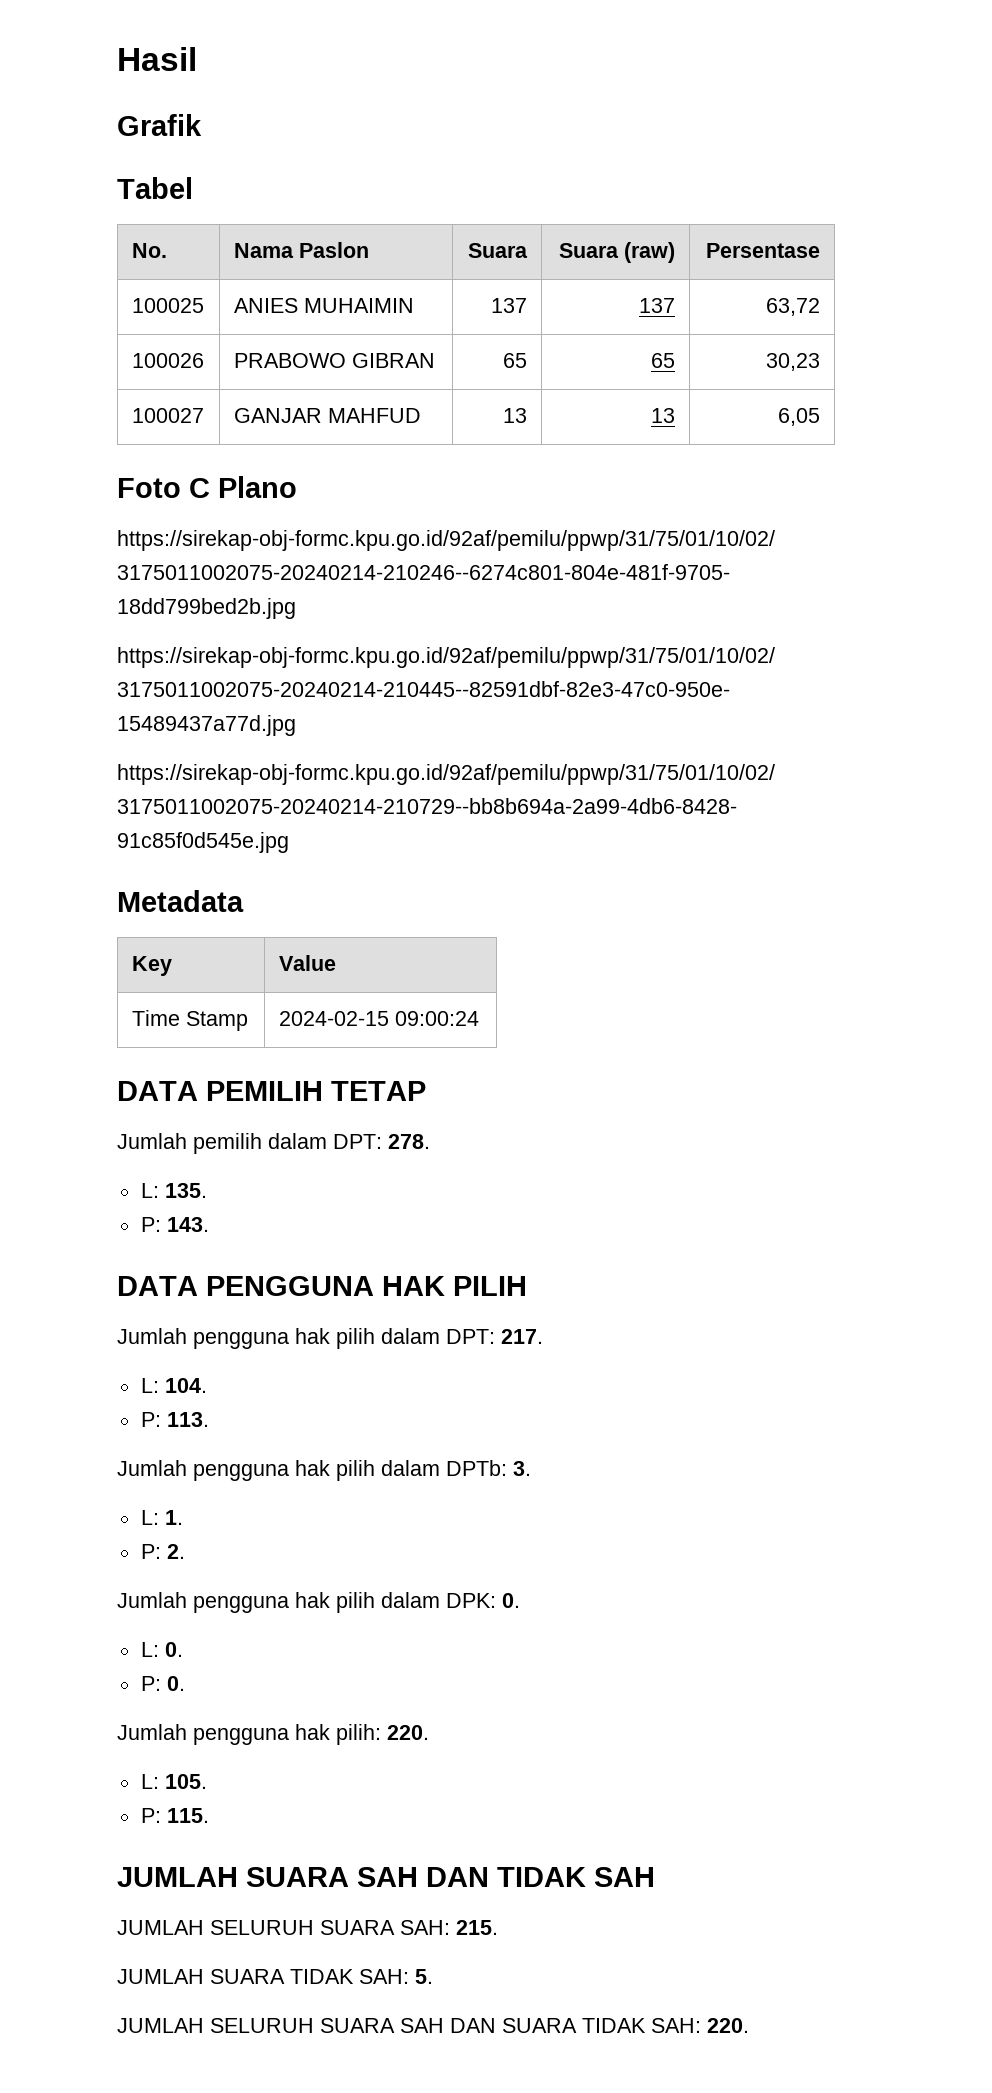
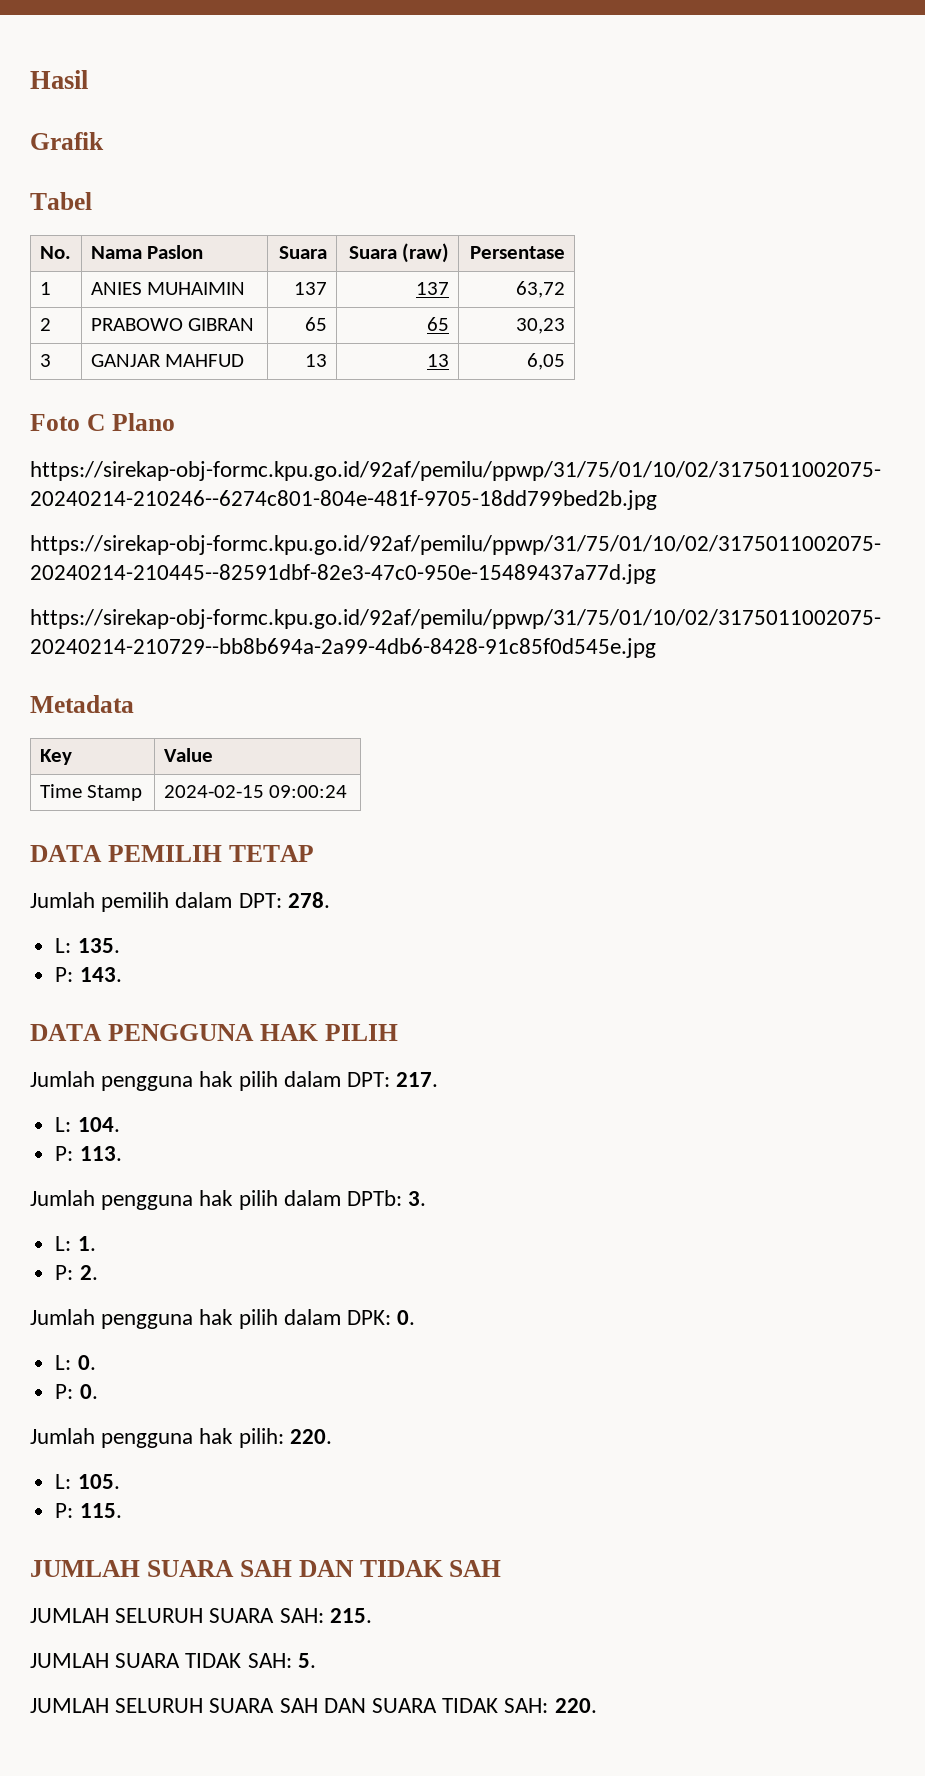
- 100025 | ANIES MUHAIMIN | 137 | 137 | 63,72
+ 1 | ANIES MUHAIMIN | 137 | 137 | 63,72
- 100026 | PRABOWO GIBRAN | 65 | 65 | 30,23
+ 2 | PRABOWO GIBRAN | 65 | 65 | 30,23
- 100027 | GANJAR MAHFUD | 13 | 13 | 6,05
+ 3 | GANJAR MAHFUD | 13 | 13 | 6,05

